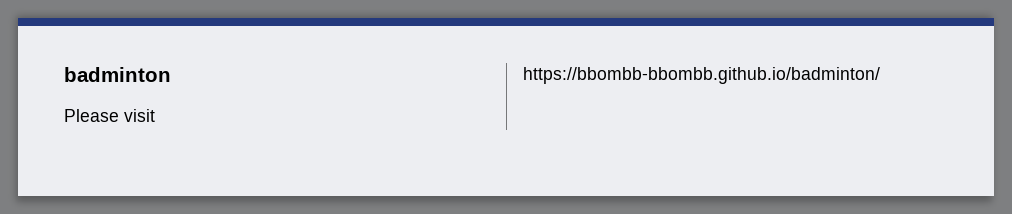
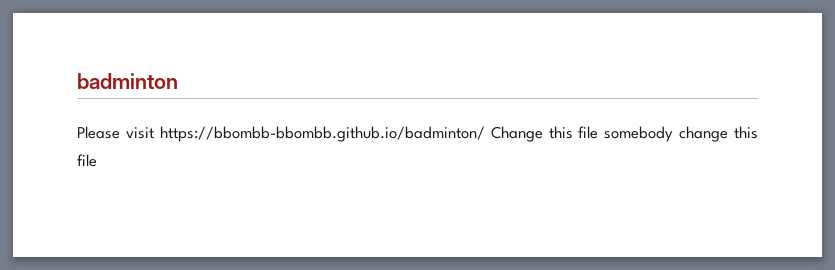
- Please visit https://bbombb-bbombb.github.io/badminton/
+ Please visit https://bbombb-bbombb.github.io/badminton/ Change this file somebody change this file

